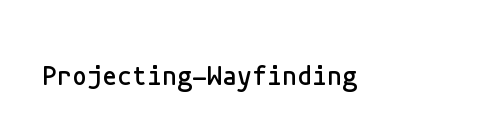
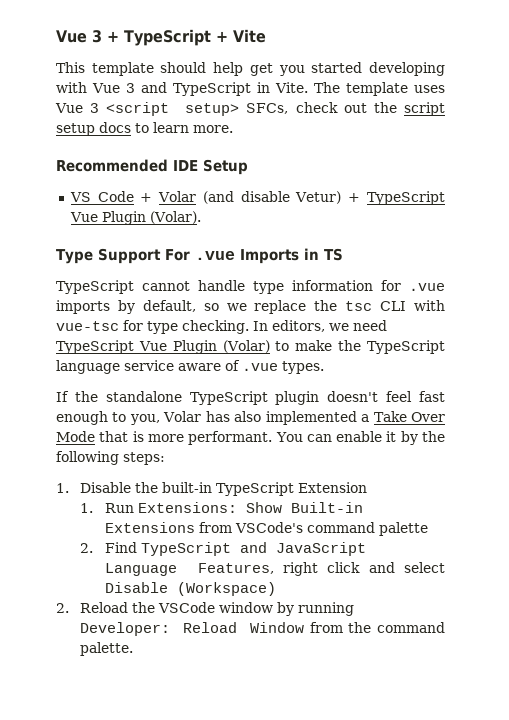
- Projecting-Wayfinding
+ Vue 3 + TypeScript + Vite
+ This template should help get you started developing with Vue 3 and TypeScript in Vite. The template uses Vue 3 <script setup> SFCs, check out the script setup docs to learn more.
+ Recommended IDE Setup
+ VS Code + Volar (and disable Vetur) + TypeScript Vue Plugin (Volar).
+ Type Support For .vue Imports in TS
+ TypeScript cannot handle type information for .vue imports by default, so we replace the tsc CLI with vue-tsc for type checking. In editors, we need TypeScript Vue Plugin (Volar) to make the TypeScript language service aware of .vue types.
+ If the standalone TypeScript plugin doesn't feel fast enough to you, Volar has also implemented a Take Over Mode that is more performant. You can enable it by the following steps:
+ 1. Disable the built-in TypeScript Extension
+ 1. Run Extensions: Show Built-in Extensions from VSCode's command palette
+ 2. Find TypeScript and JavaScript Language Features, right click and select Disable (Workspace)
+ 2. Reload the VSCode window by running Developer: Reload Window from the command palette.

